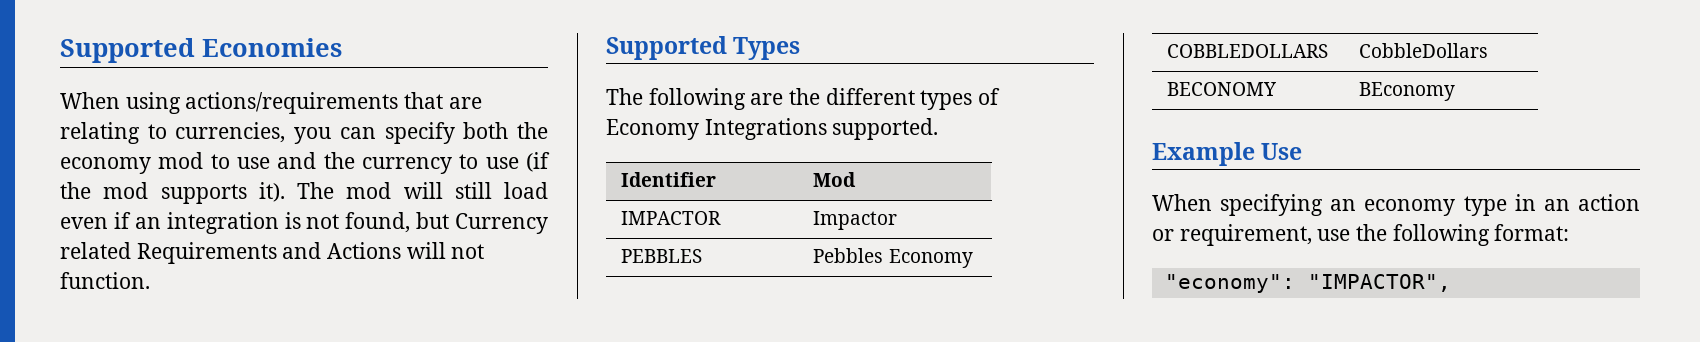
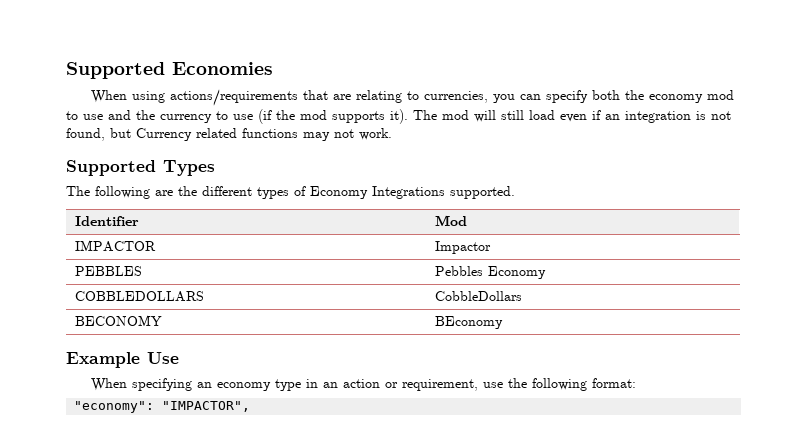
- The mod will still load even if an integration is not found, but Currency related Requirements and Actions will not function.
+ The mod will still load even if an integration is not found, but Currency related functions may not work.

